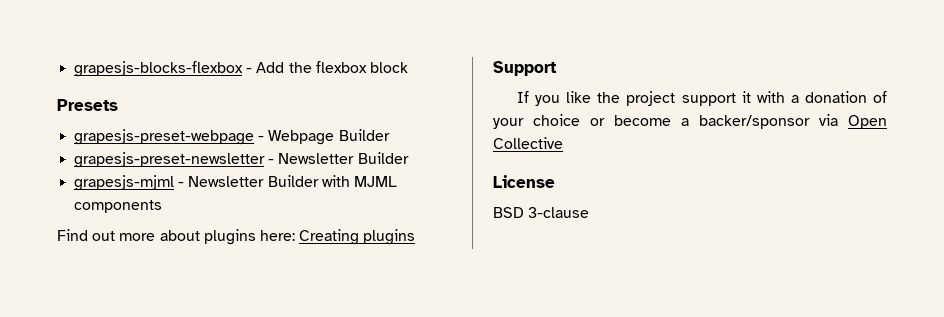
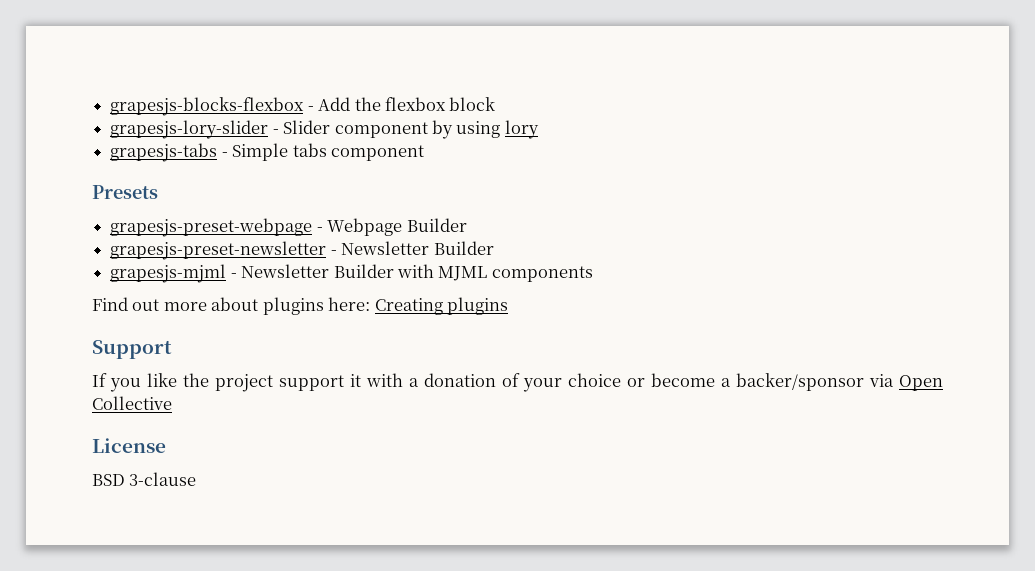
+ grapesjs-lory-slider - Slider component by using lory
+ grapesjs-tabs - Simple tabs component

